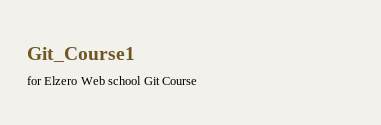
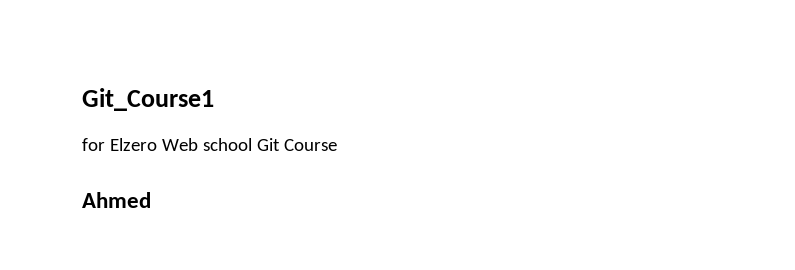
+ Ahmed

